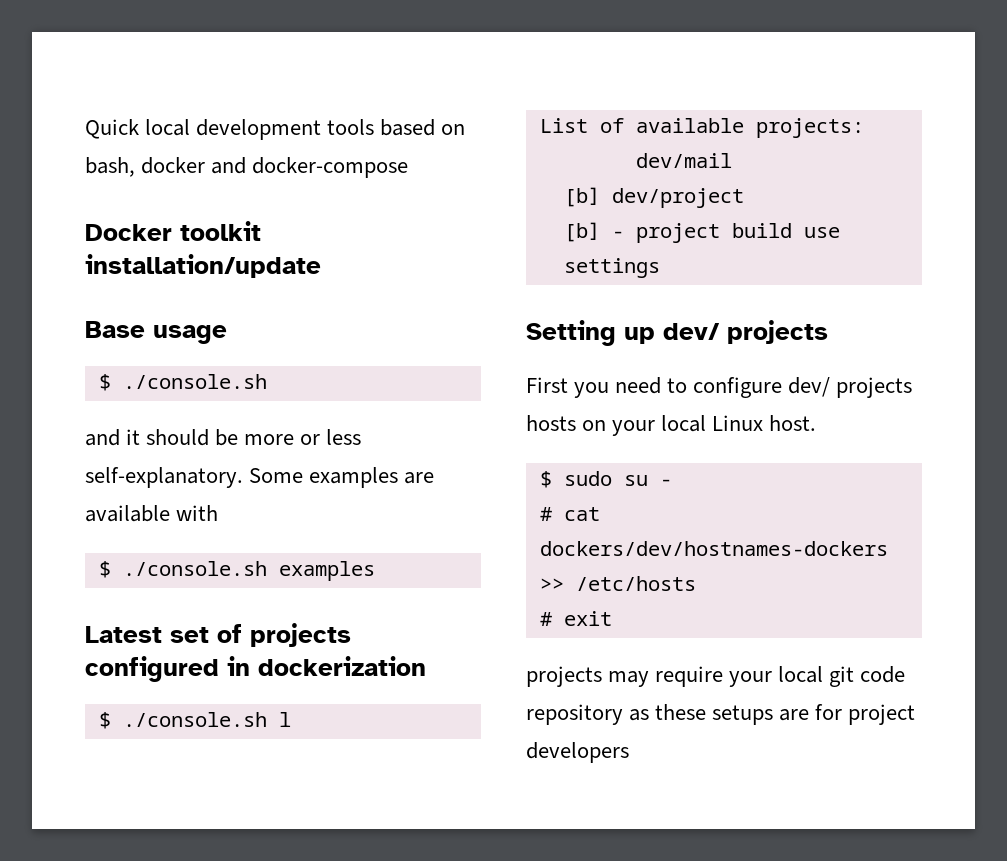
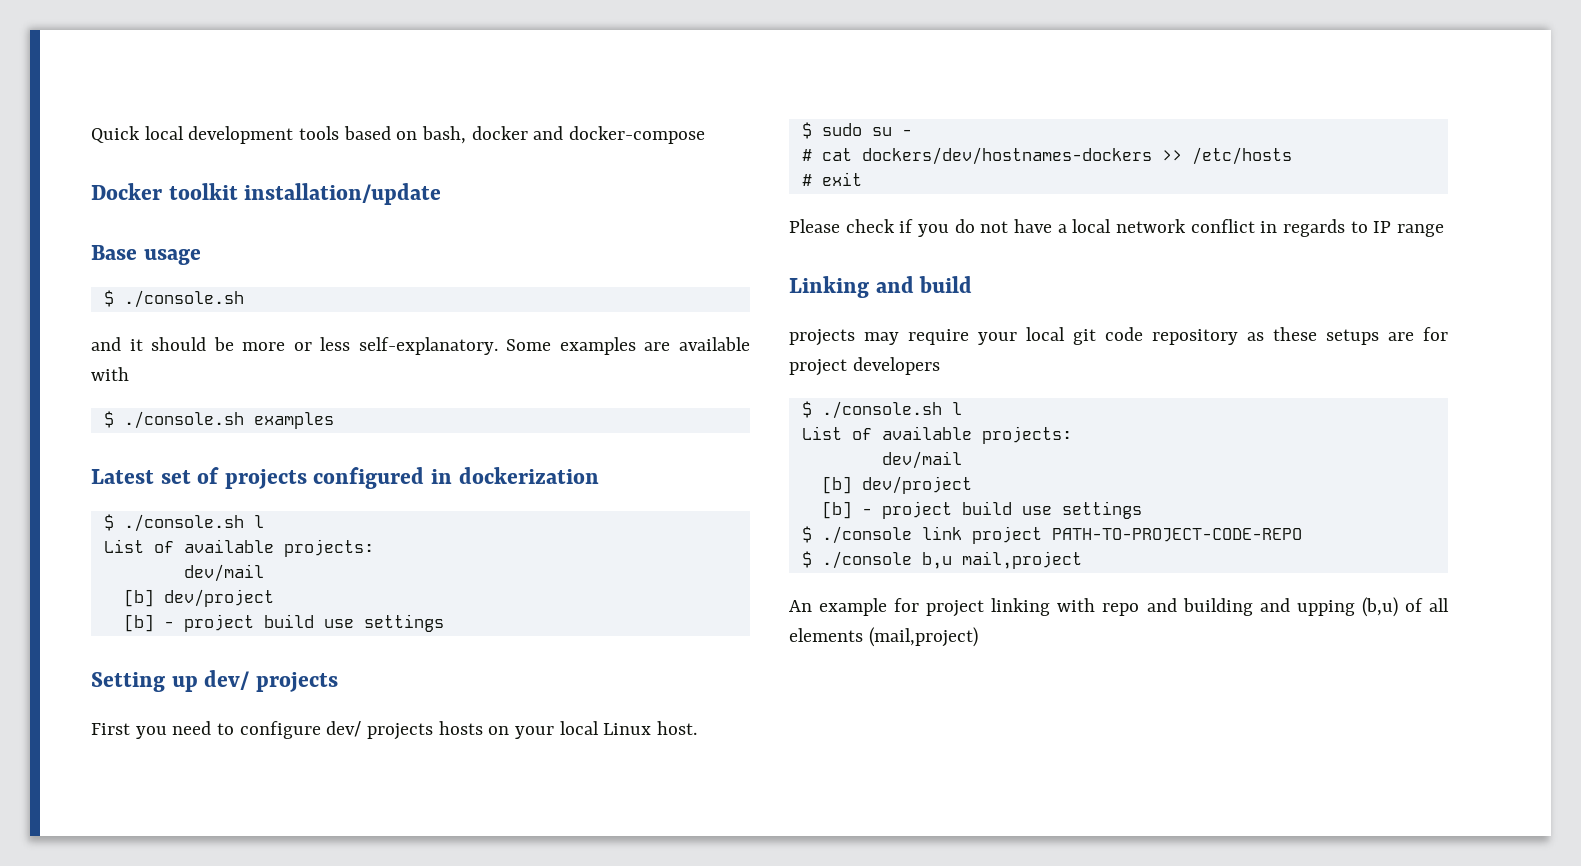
+ Please check if you do not have a local network conflict in regards to IP range
+ Linking and build
  projects may require your local git code repository as these setups are for project developers
+ $ ./console.sh l
+ List of available projects:
+ dev/mail
+ [b] dev/project
+ [b] - project build use settings
+ $ ./console link project PATH-TO-PROJECT-CODE-REPO
+ $ ./console b,u mail,project
+ An example for project linking with repo and building and upping (b,u) of all elements (mail,project)

